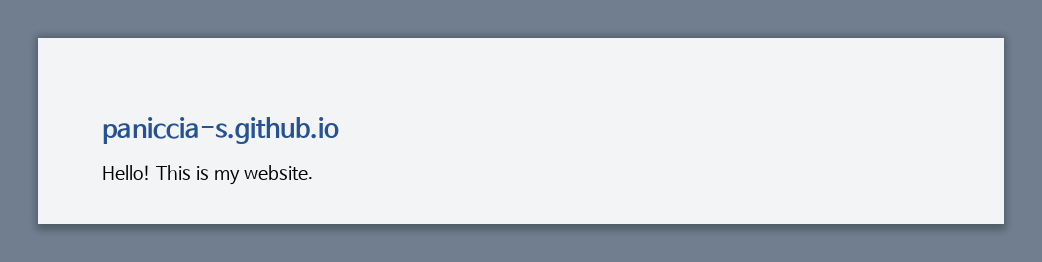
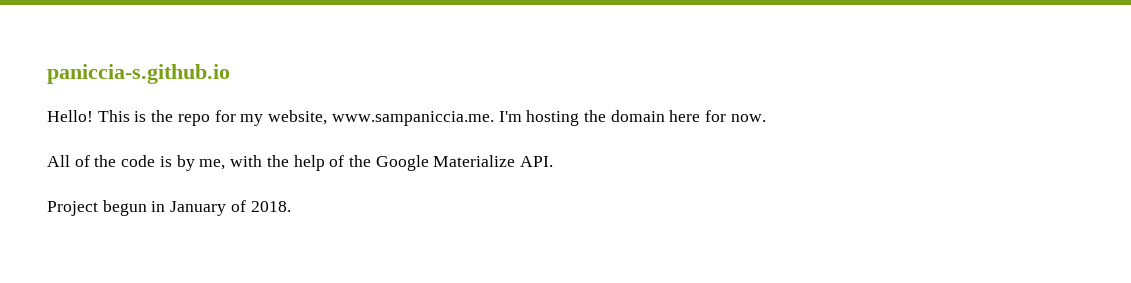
- This is my website.
+ This is the repo for my website, www.sampaniccia.me. I'm hosting the domain here for now.
+ All of the code is by me, with the help of the Google Materialize API.
+ Project begun in January of 2018.

